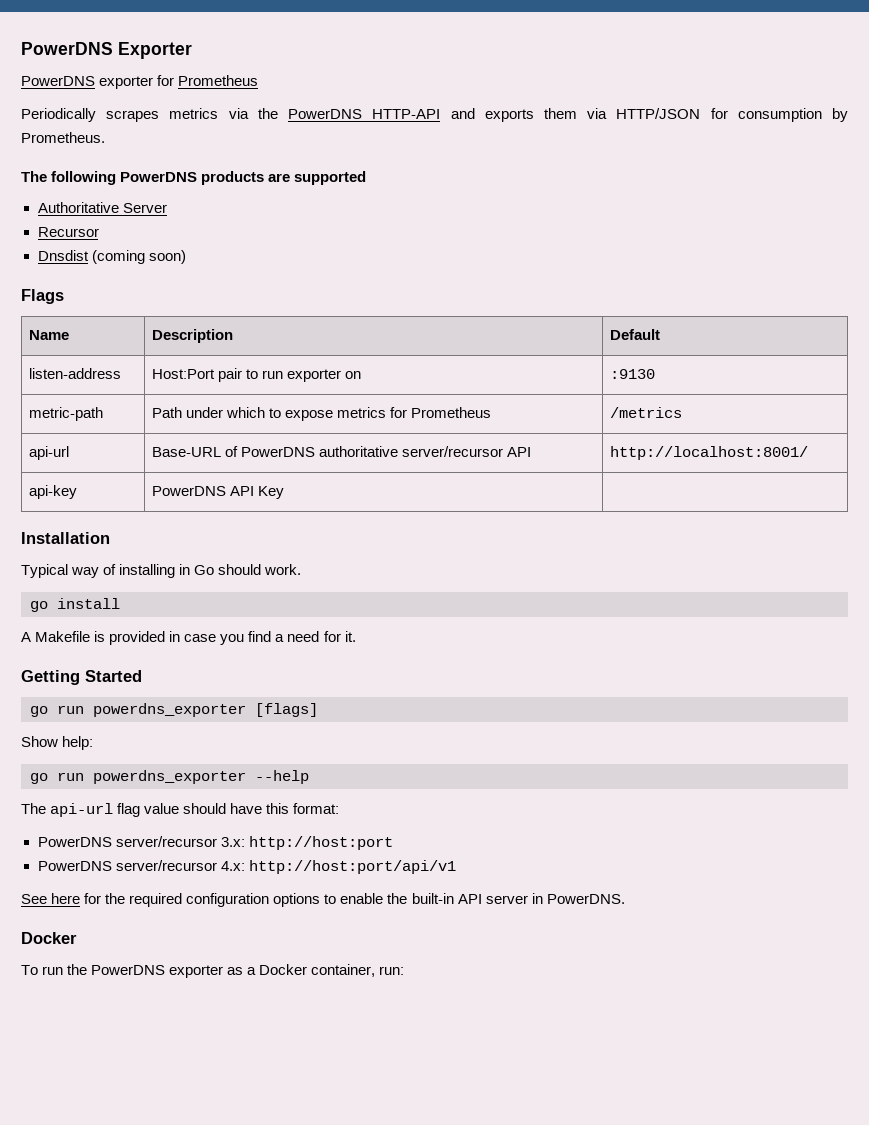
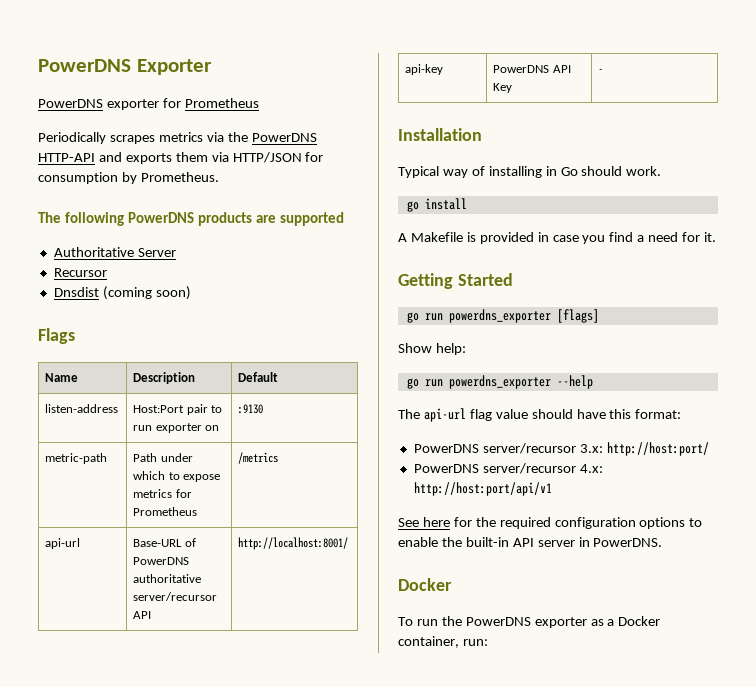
- api-key | PowerDNS API Key |
+ api-key | PowerDNS API Key | -
- PowerDNS server/recursor 3.x: http://host:port
+ PowerDNS server/recursor 3.x: http://host:port/

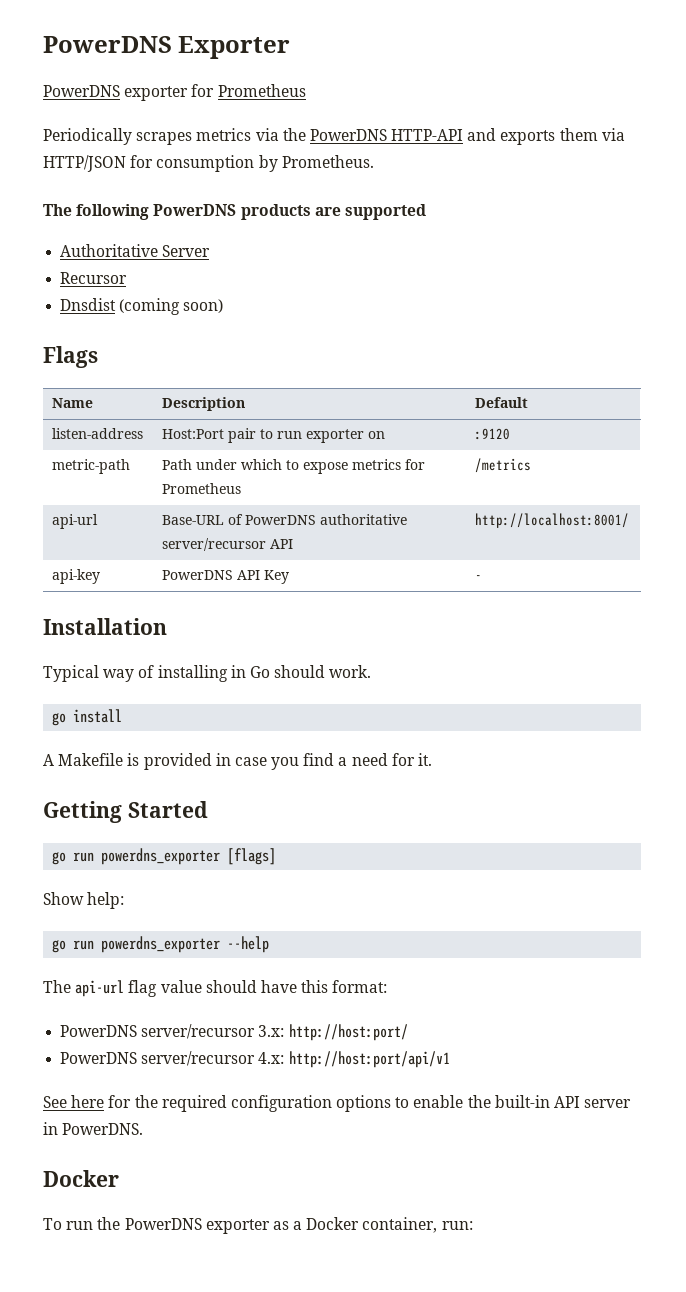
- listen-address | Host:Port pair to run exporter on | :9130
+ listen-address | Host:Port pair to run exporter on | :9120

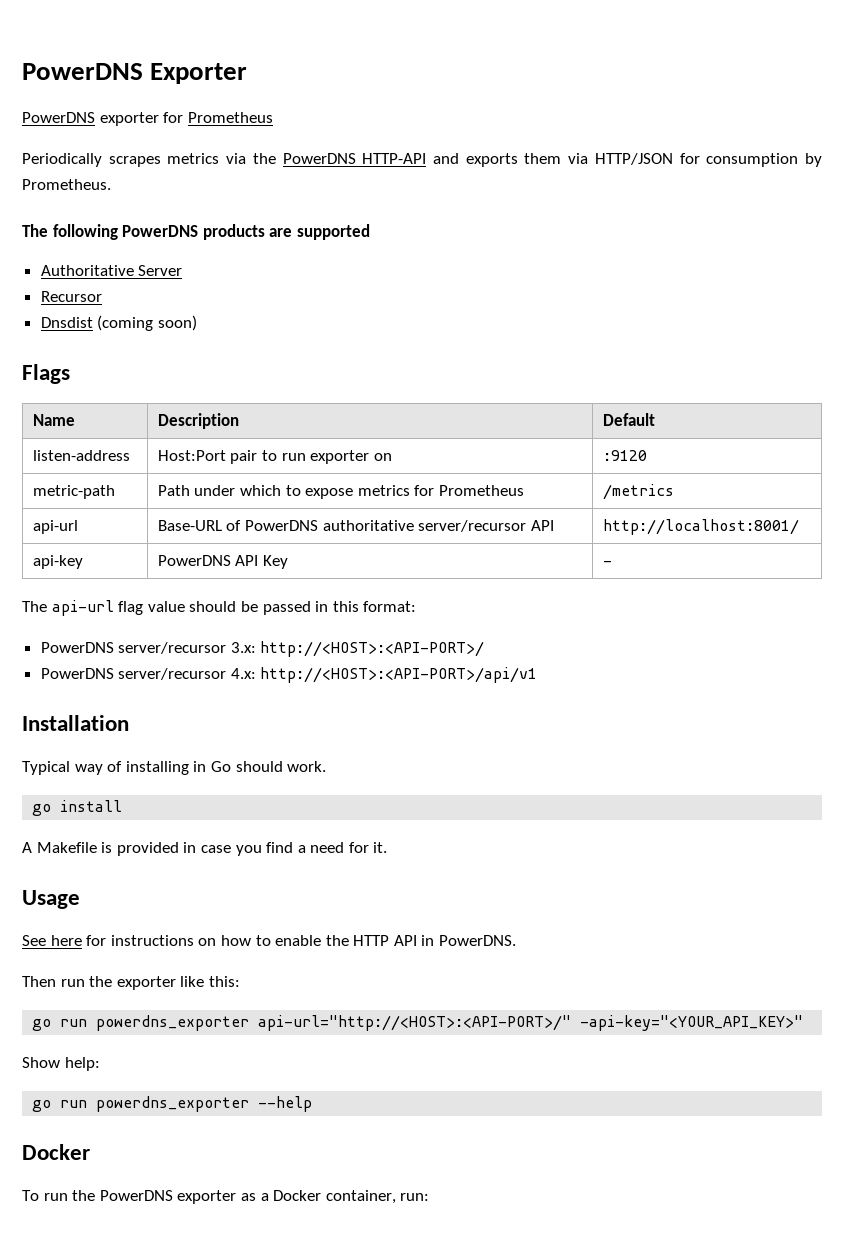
+ The api-url flag value should be passed in this format:
+ PowerDNS server/recursor 3.x: http://<HOST>:<API-PORT>/
+ PowerDNS server/recursor 4.x: http://<HOST>:<API-PORT>/api/v1
- Getting Started
- go run powerdns_exporter [flags]
+ Usage
+ See here for instructions on how to enable the HTTP API in PowerDNS.
+ Then run the exporter like this:
+ go run powerdns_exporter api-url="http://<HOST>:<API-PORT>/" -api-key="<YOUR_API_KEY>"
- The api-url flag value should have this format:
- PowerDNS server/recursor 3.x: http://host:port/
- PowerDNS server/recursor 4.x: http://host:port/api/v1
- See here for the required configuration options to enable the built-in API server in PowerDNS.

